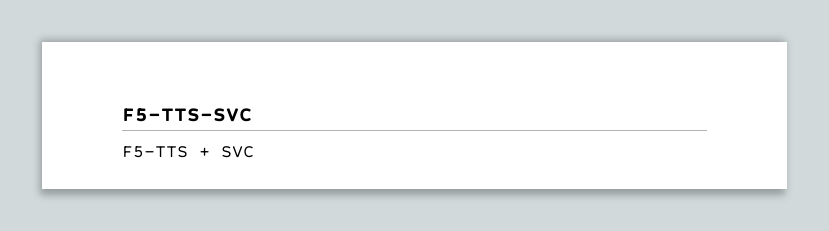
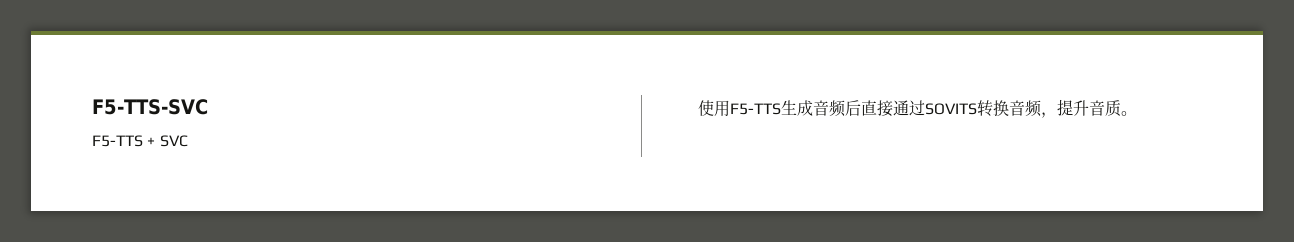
+ 使用F5-TTS生成音频后直接通过SOVITS转换音频，提升音质。

